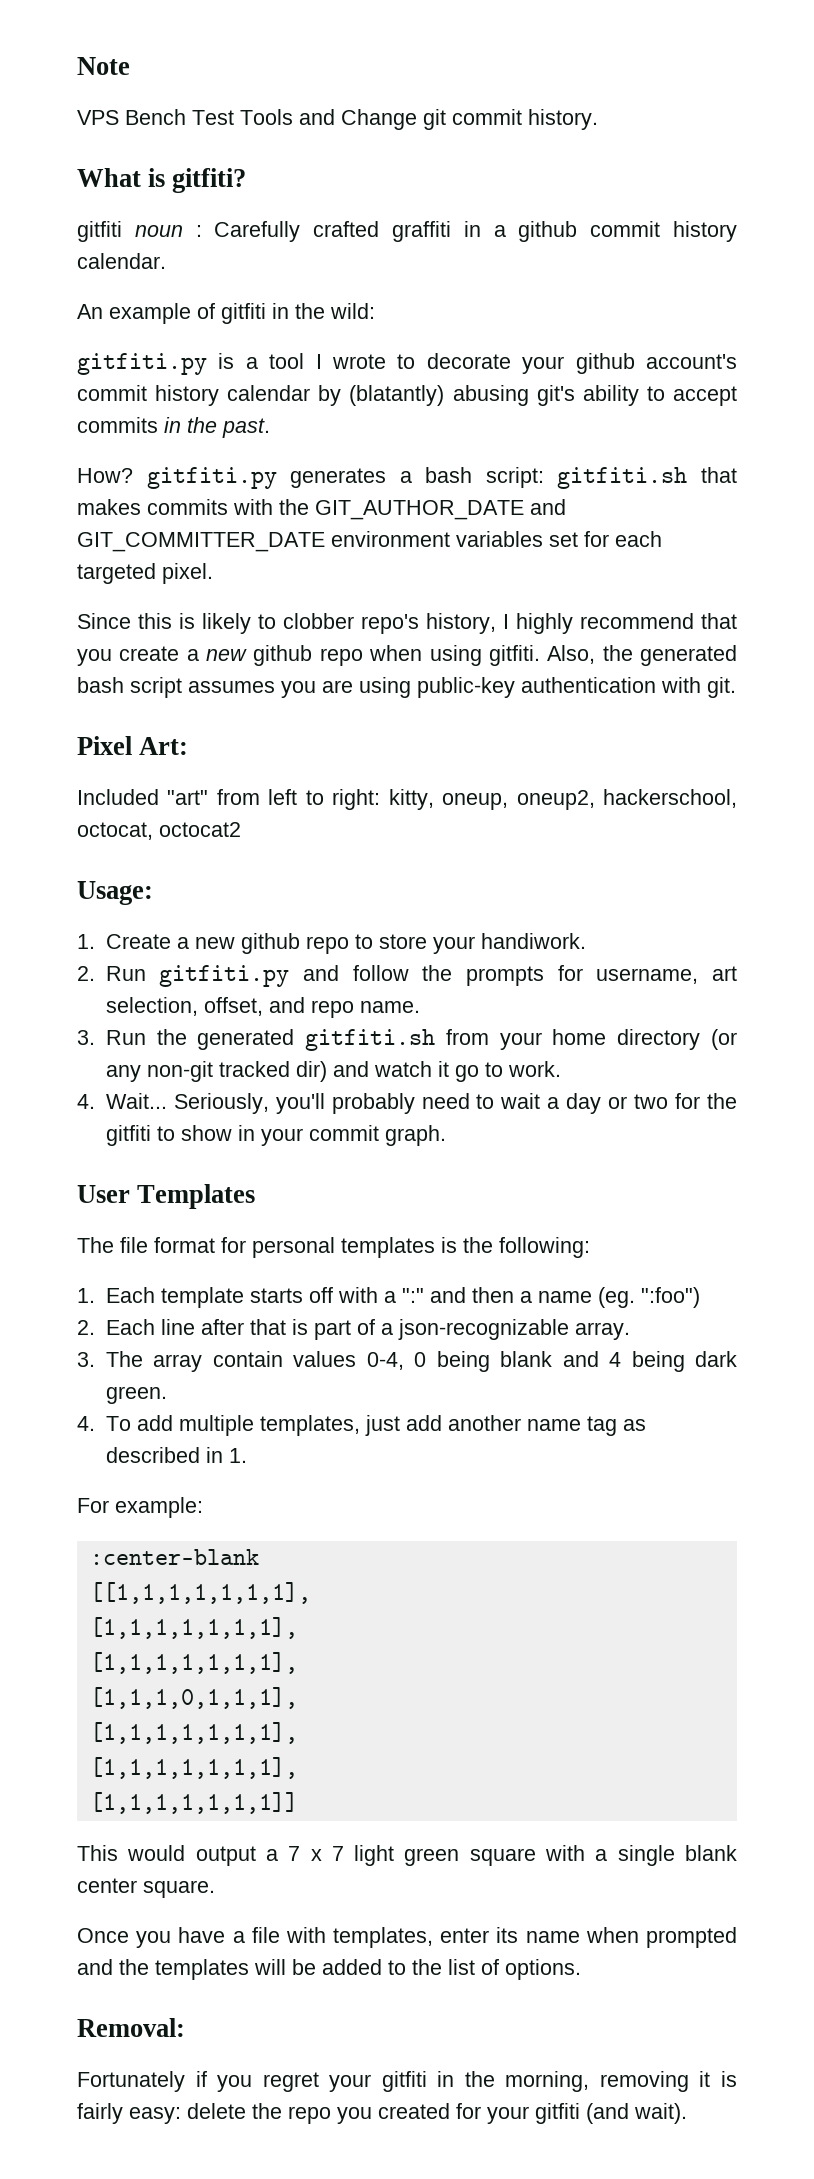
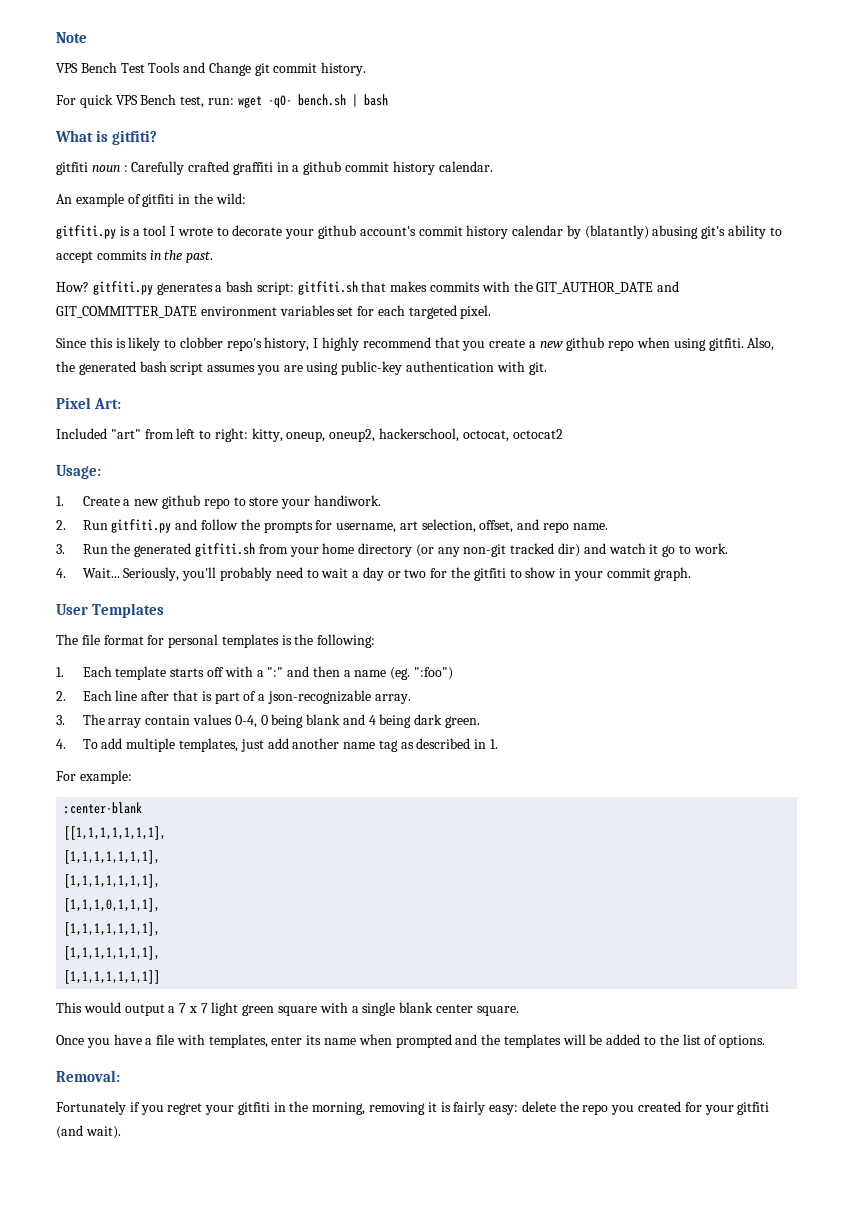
+ For quick VPS Bench test, run: wget -qO- bench.sh | bash

